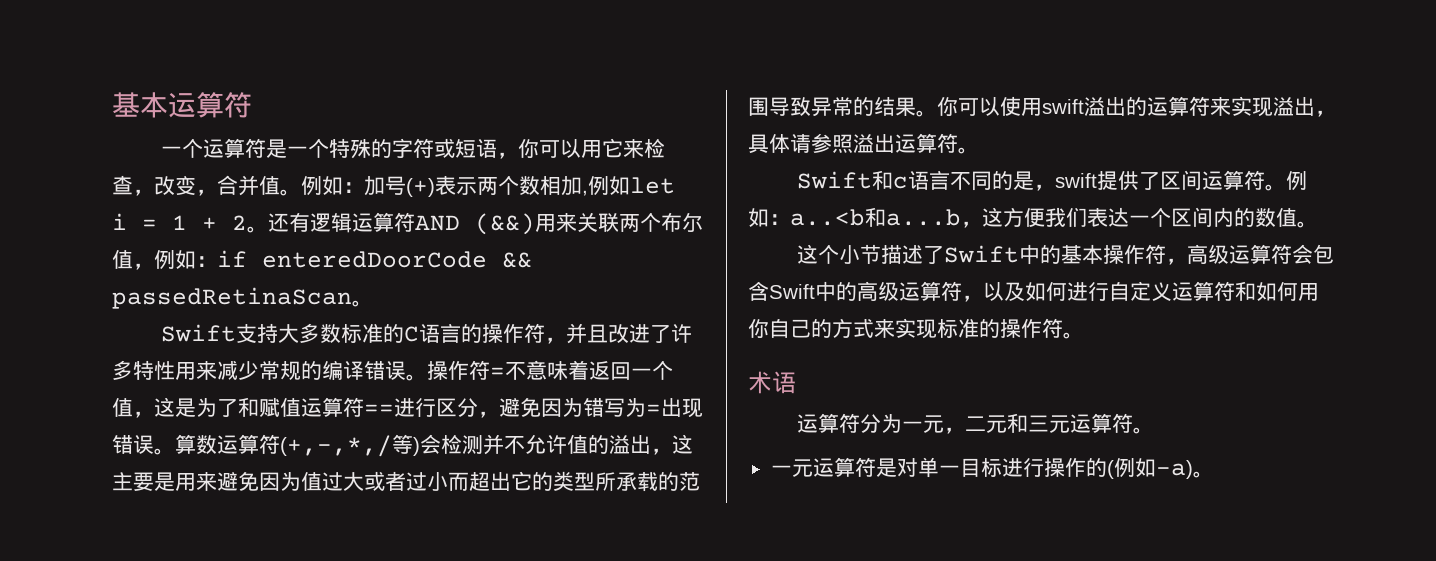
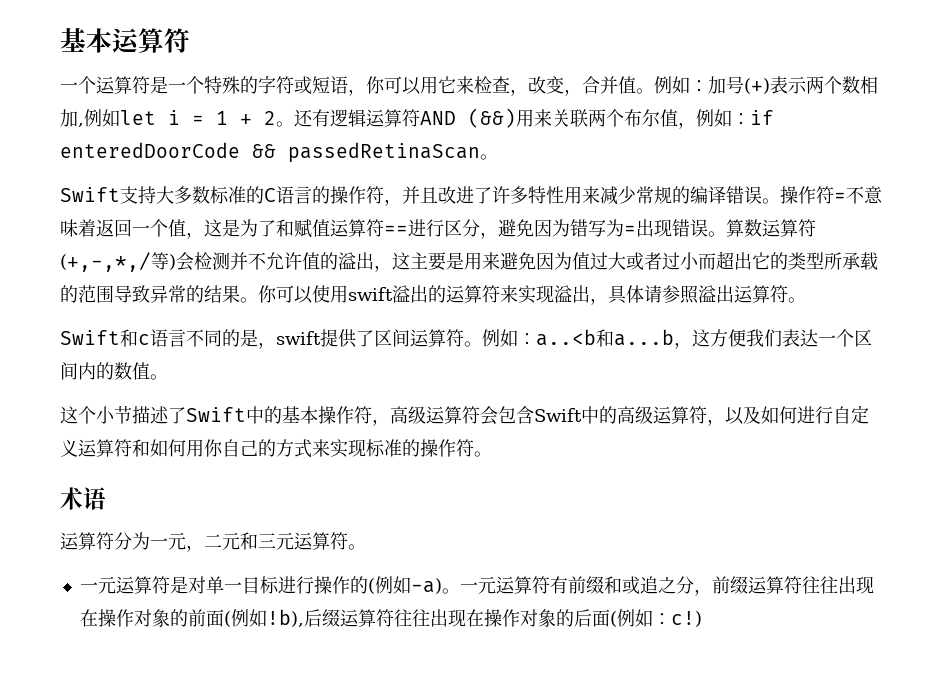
+ 一元运算符有前缀和或追之分，前缀运算符往往出现在操作对象的前面(例如!b),后缀运算符往往出现在操作对象的后面(例如：c!)

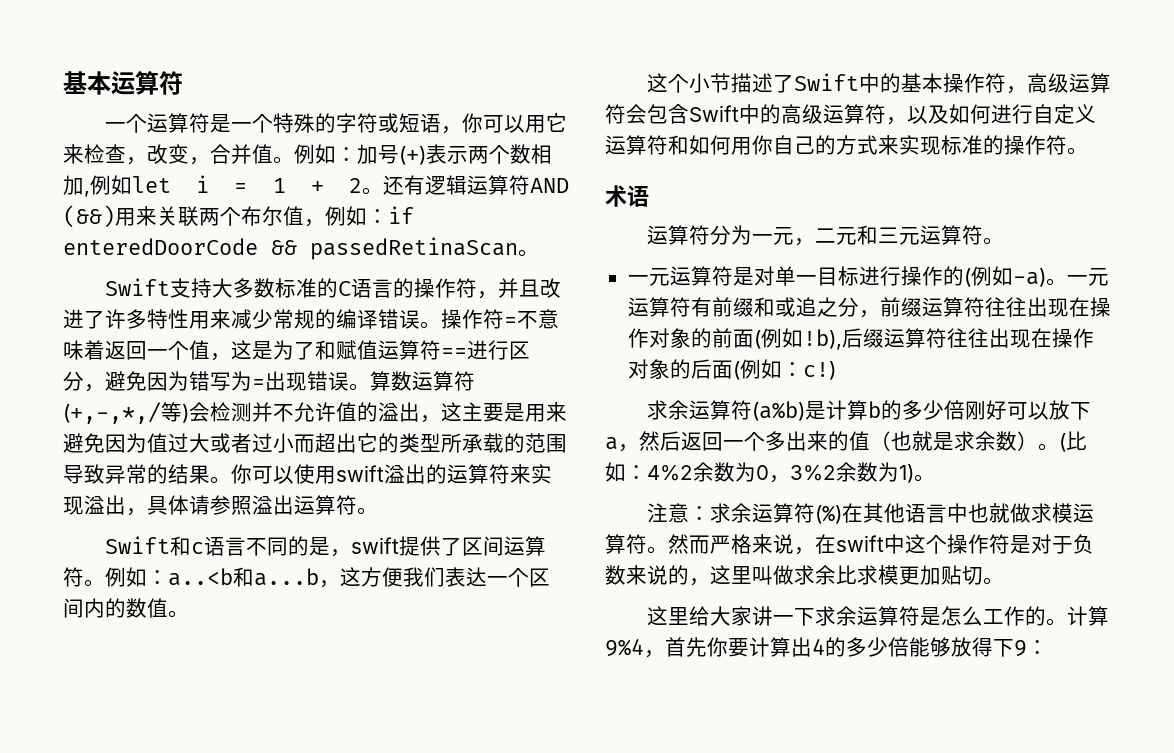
+ 求余运算符(a%b)是计算b的多少倍刚好可以放下a，然后返回一个多出来的值（也就是求余数）。(比如：4%2余数为0，3%2余数为1)。
+ 注意：求余运算符(%)在其他语言中也就做求模运算符。然而严格来说，在swift中这个操作符是对于负数来说的，这里叫做求余比求模更加贴切。
+ 这里给大家讲一下求余运算符是怎么工作的。计算9%4，首先你要计算出4的多少倍能够放得下9：

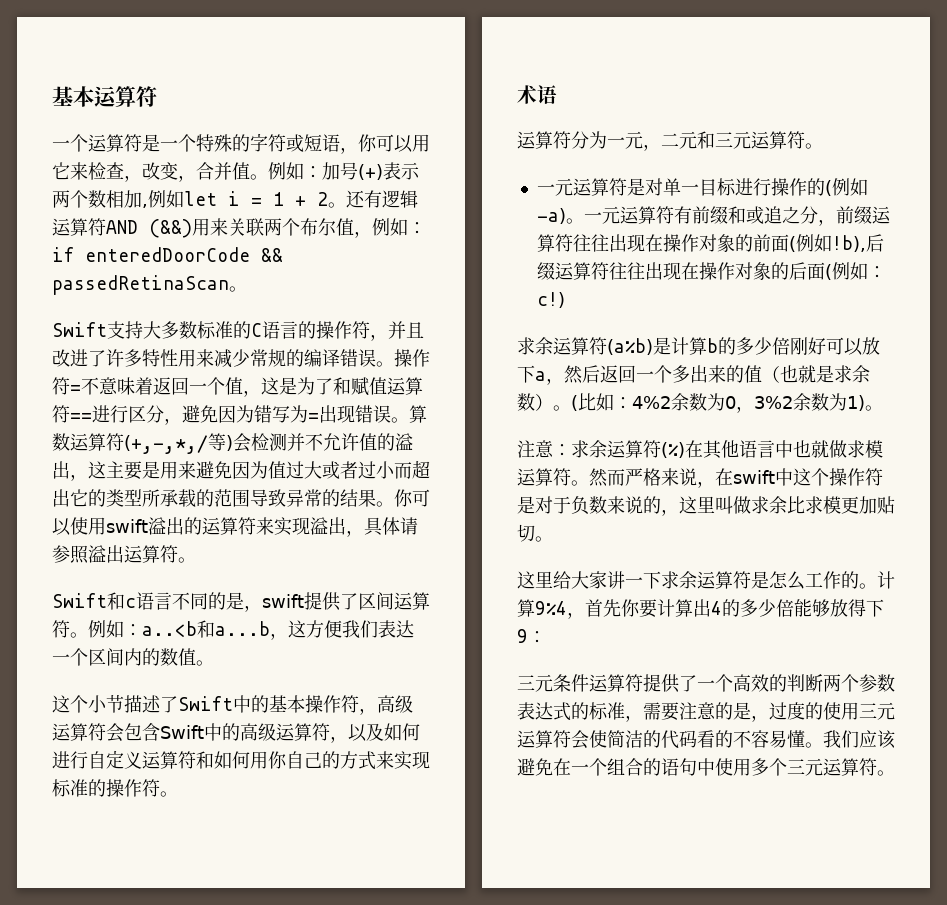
+ 三元条件运算符提供了一个高效的判断两个参数表达式的标准，需要注意的是，过度的使用三元运算符会使简洁的代码看的不容易懂。我们应该避免在一个组合的语句中使用多个三元运算符。

